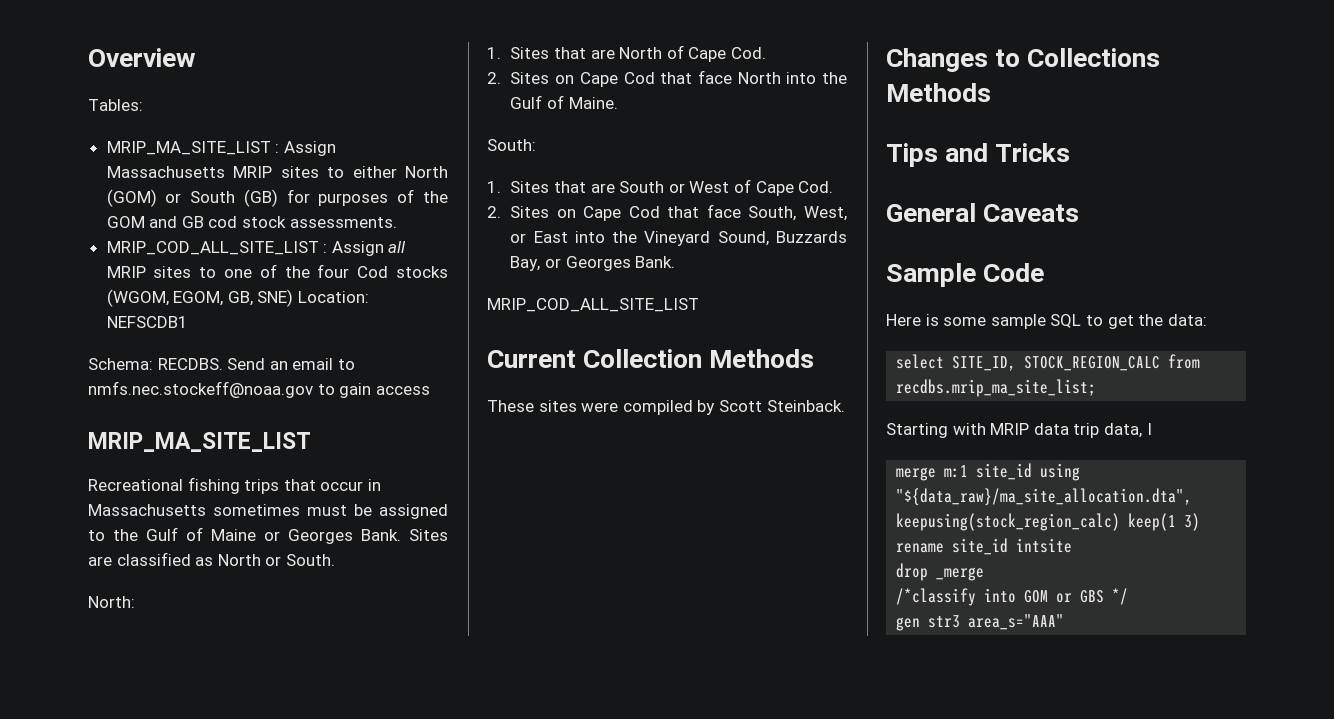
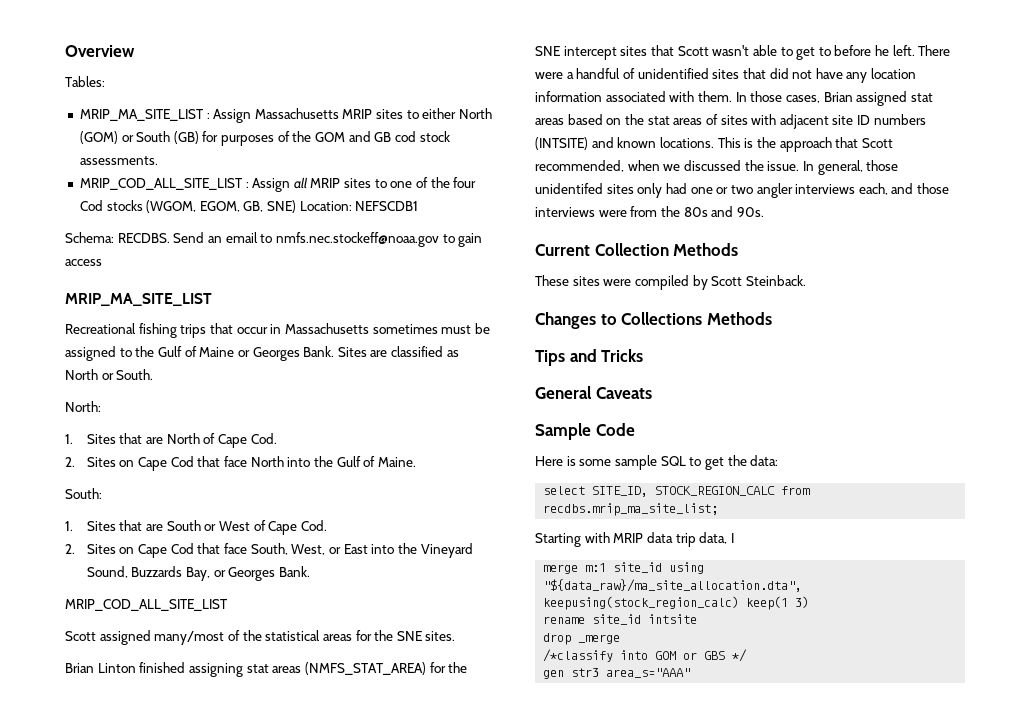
+ Scott assigned many/most of the statistical areas for the SNE sites.
+ Brian Linton finished assigning stat areas (NMFS_STAT_AREA) for the SNE intercept sites that Scott wasn't able to get to before he left. There were a handful of unidentified sites that did not have any location information associated with them. In those cases, Brian assigned stat areas based on the stat areas of sites with adjacent site ID numbers (INTSITE) and known locations. This is the approach that Scott recommended, when we discussed the issue. In general, those unidentifed sites only had one or two angler interviews each, and those interviews were from the 80s and 90s.

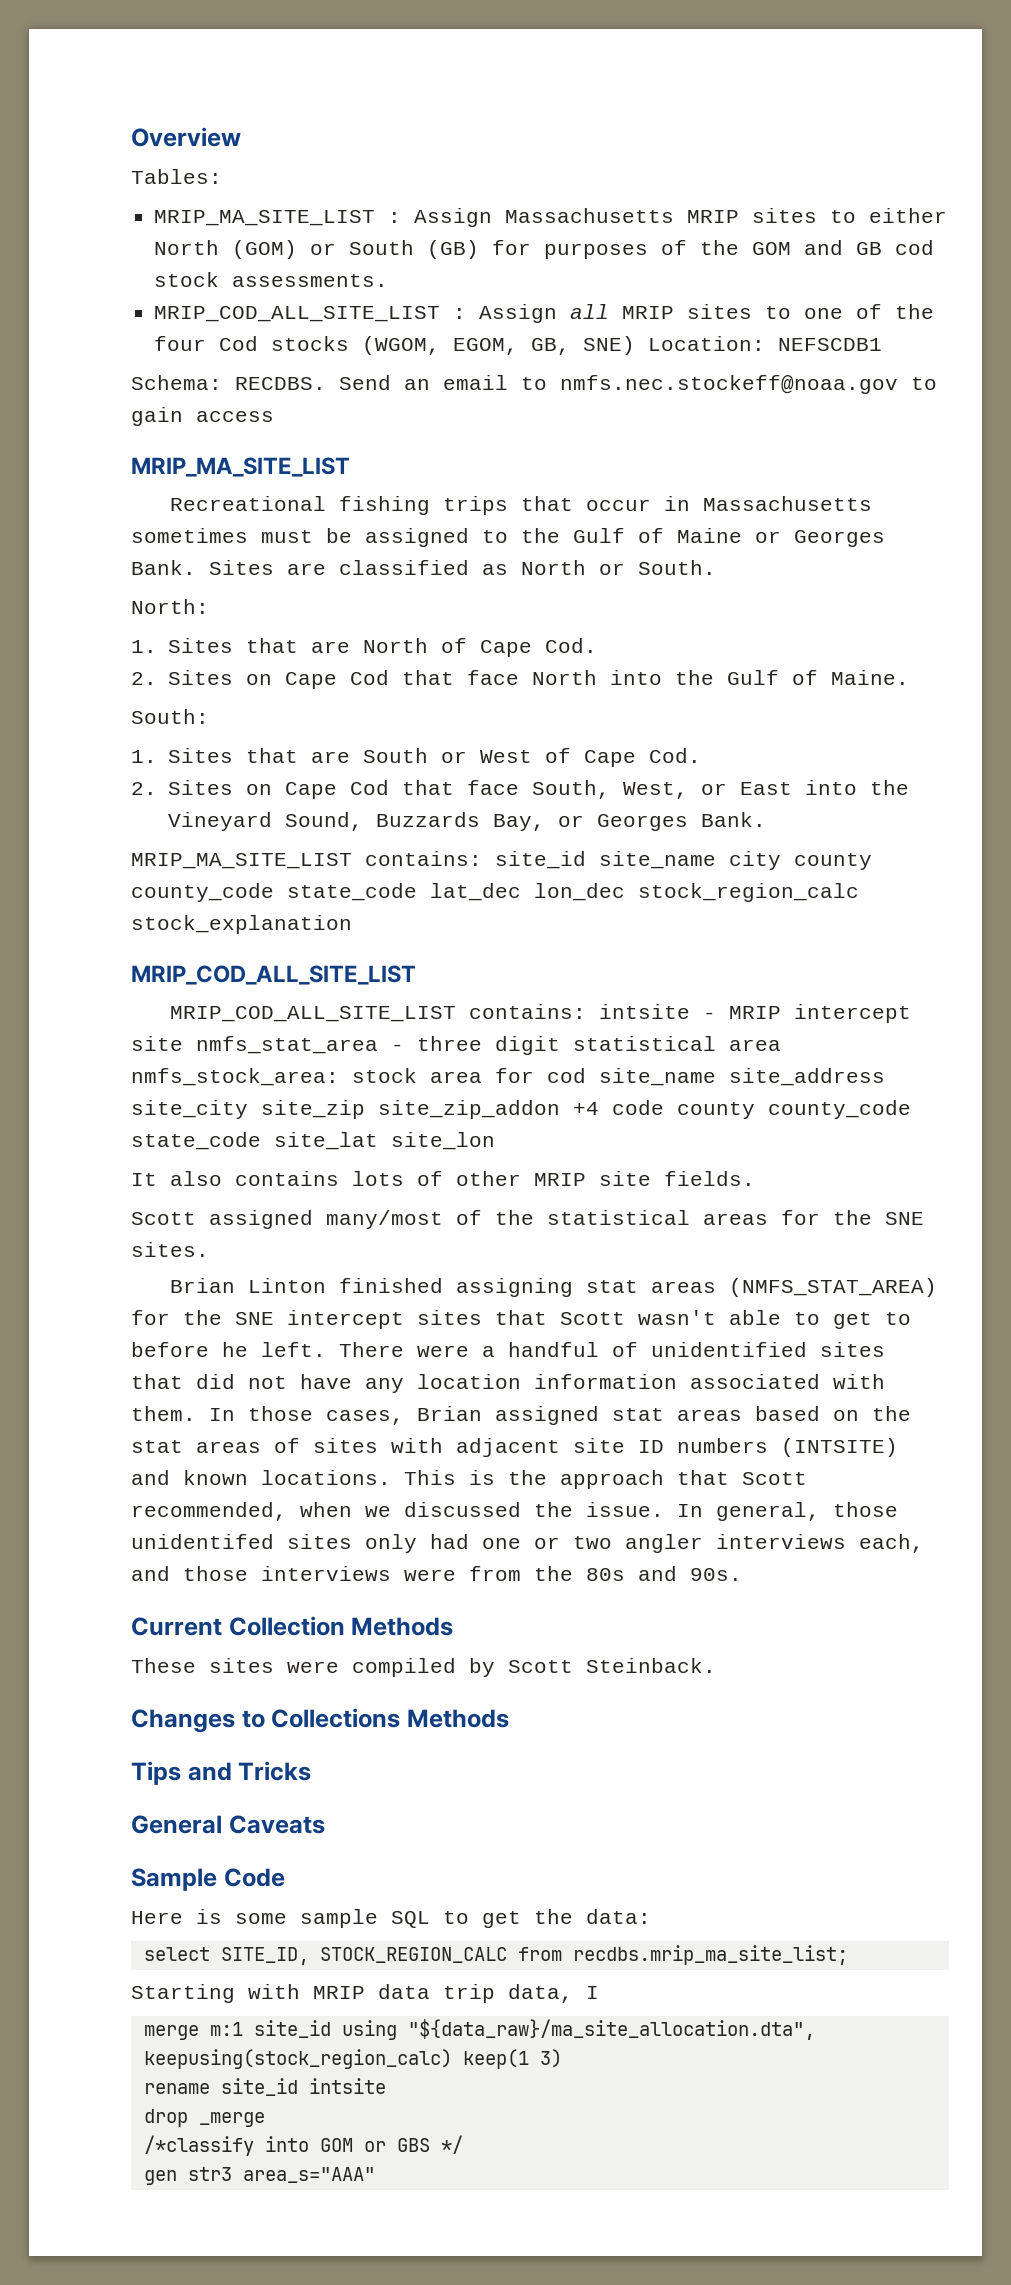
  2. Sites on Cape Cod that face South, West, or East into the Vineyard Sound, Buzzards Bay, or Georges Bank.
+ MRIP_MA_SITE_LIST contains: site_id site_name city county county_code state_code lat_dec lon_dec stock_region_calc stock_explanation
  MRIP_COD_ALL_SITE_LIST
+ MRIP_COD_ALL_SITE_LIST contains: intsite - MRIP intercept site nmfs_stat_area - three digit statistical area nmfs_stock_area: stock area for cod site_name site_address site_city site_zip site_zip_addon +4 code county county_code state_code site_lat site_lon
+ It also contains lots of other MRIP site fields.

